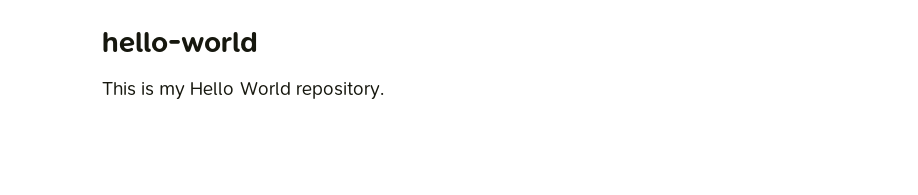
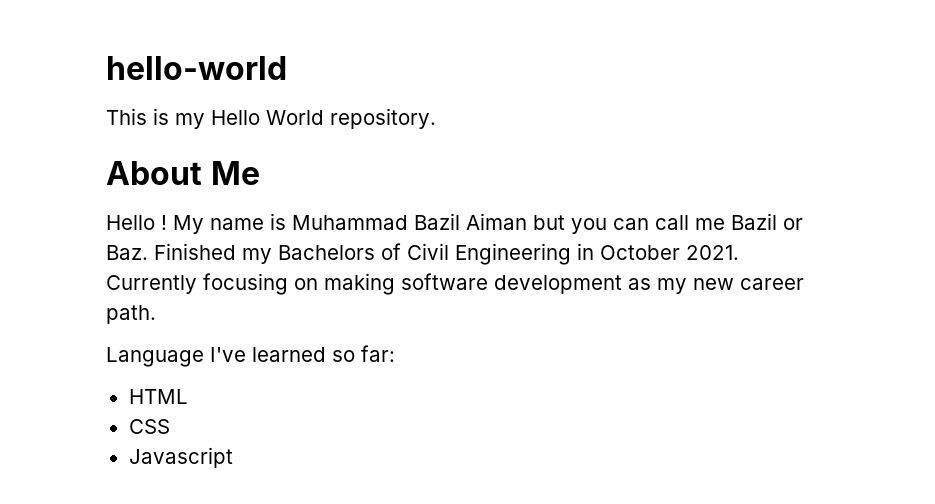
+ About Me
+ Hello ! My name is Muhammad Bazil Aiman but you can call me Bazil or Baz. Finished my Bachelors of Civil Engineering in October 2021. Currently focusing on making software development as my new career path.
+ Language I've learned so far:
+ HTML
+ CSS
+ Javascript

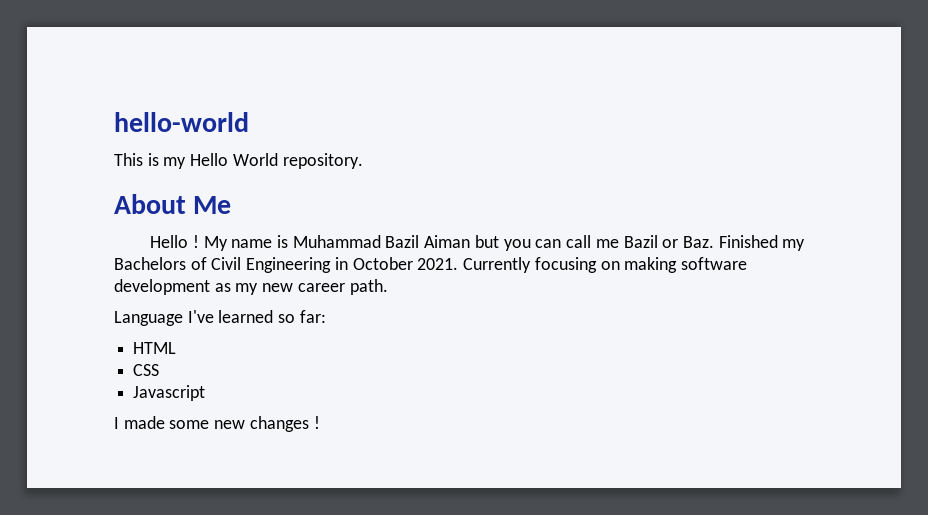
+ I made some new changes !

